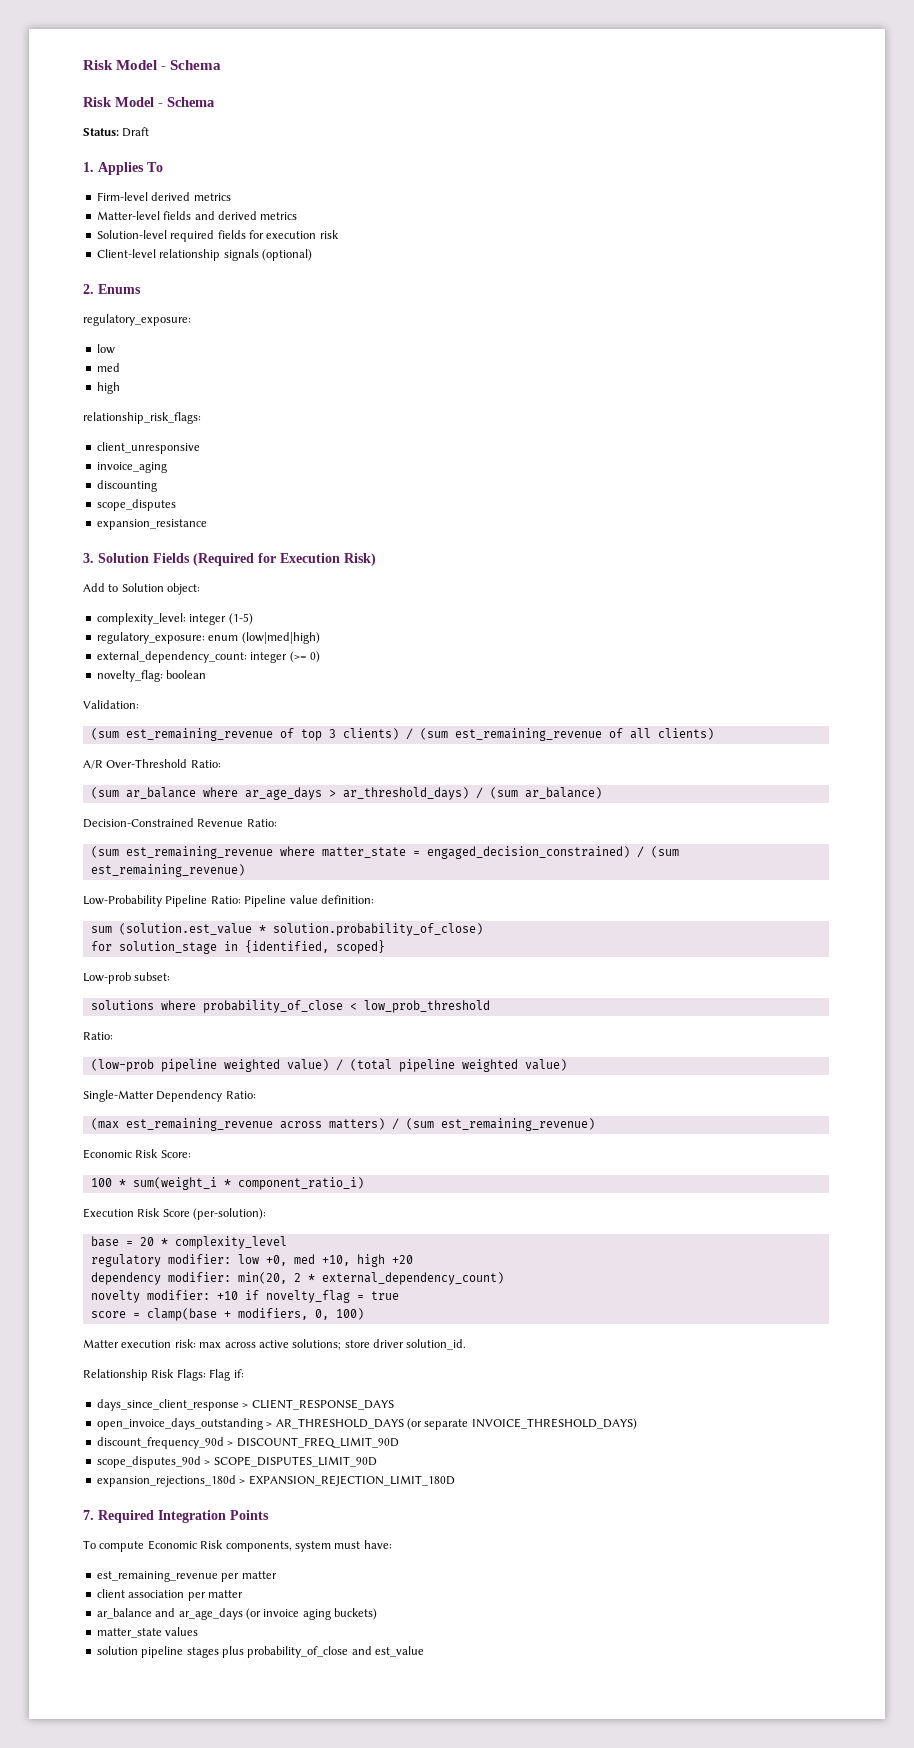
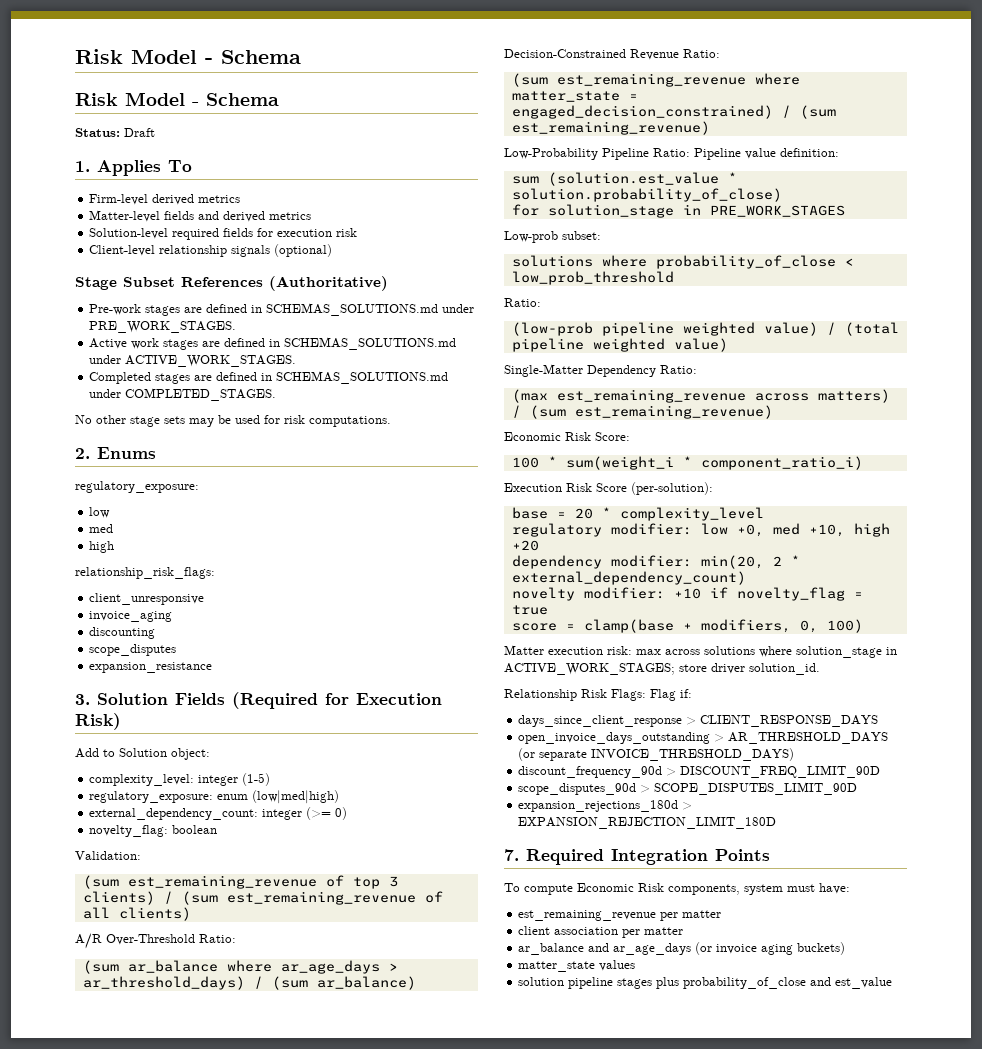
+ Stage Subset References (Authoritative)
+ Pre-work stages are defined in SCHEMAS_SOLUTIONS.md under PRE_WORK_STAGES.
+ Active work stages are defined in SCHEMAS_SOLUTIONS.md under ACTIVE_WORK_STAGES.
+ Completed stages are defined in SCHEMAS_SOLUTIONS.md under COMPLETED_STAGES.
+ No other stage sets may be used for risk computations.
- for solution_stage in {identified, scoped}
+ for solution_stage in PRE_WORK_STAGES
- Matter execution risk: max across active solutions; store driver solution_id.
+ Matter execution risk: max across solutions where solution_stage in ACTIVE_WORK_STAGES; store driver solution_id.

